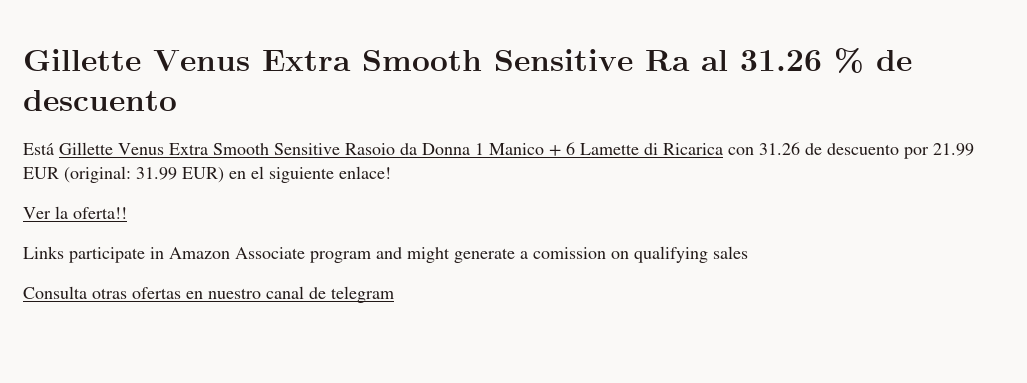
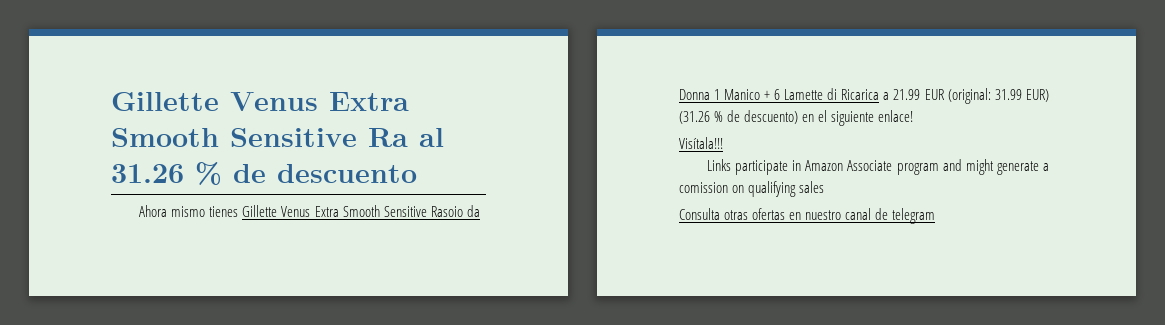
- Está Gillette Venus Extra Smooth Sensitive Rasoio da Donna 1 Manico + 6 Lamette di Ricarica con 31.26 de descuento por 21.99 EUR (original: 31.99 EUR) en el siguiente enlace!
+ Ahora mismo tienes Gillette Venus Extra Smooth Sensitive Rasoio da Donna 1 Manico + 6 Lamette di Ricarica a 21.99 EUR (original: 31.99 EUR) (31.26 % de descuento) en el siguiente enlace!
- Ver la oferta!!
+ Visítala!!!

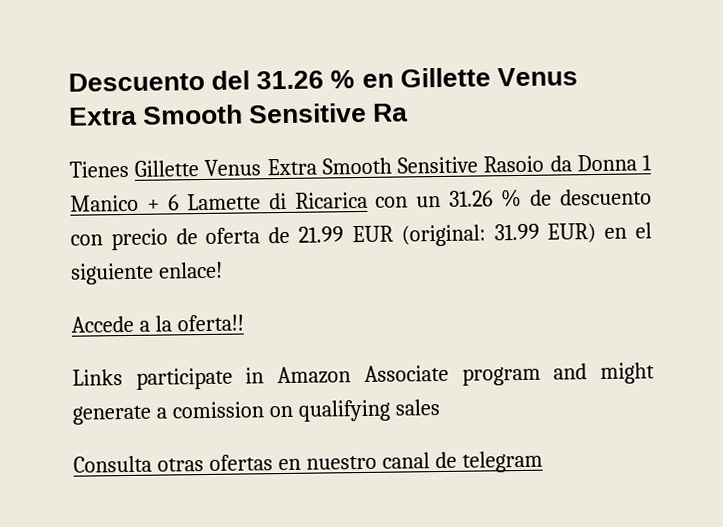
- Gillette Venus Extra Smooth Sensitive Ra al 31.26 % de descuento
- Ahora mismo tienes Gillette Venus Extra Smooth Sensitive Rasoio da Donna 1 Manico + 6 Lamette di Ricarica a 21.99 EUR (original: 31.99 EUR) (31.26 % de descuento) en el siguiente enlace!
+ Descuento del 31.26 % en Gillette Venus Extra Smooth Sensitive Ra
+ Tienes Gillette Venus Extra Smooth Sensitive Rasoio da Donna 1 Manico + 6 Lamette di Ricarica con un 31.26 % de descuento con precio de oferta de 21.99 EUR (original: 31.99 EUR) en el siguiente enlace!
- Visítala!!!
+ Accede a la oferta!!

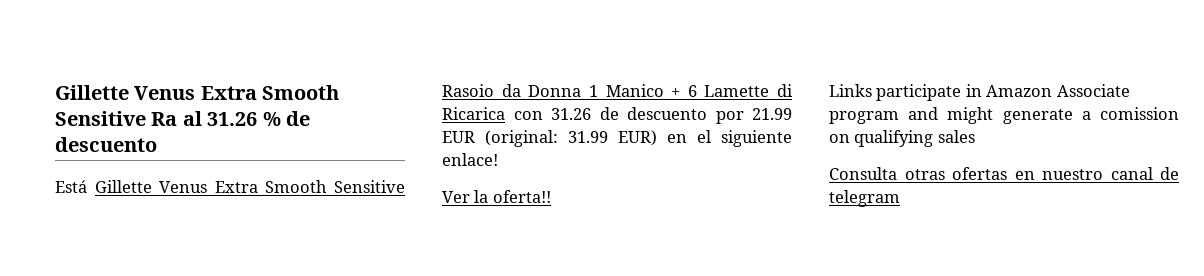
- Descuento del 31.26 % en Gillette Venus Extra Smooth Sensitive Ra
- Tienes Gillette Venus Extra Smooth Sensitive Rasoio da Donna 1 Manico + 6 Lamette di Ricarica con un 31.26 % de descuento con precio de oferta de 21.99 EUR (original: 31.99 EUR) en el siguiente enlace!
+ Gillette Venus Extra Smooth Sensitive Ra al 31.26 % de descuento
+ Está Gillette Venus Extra Smooth Sensitive Rasoio da Donna 1 Manico + 6 Lamette di Ricarica con 31.26 de descuento por 21.99 EUR (original: 31.99 EUR) en el siguiente enlace!
- Accede a la oferta!!
+ Ver la oferta!!

